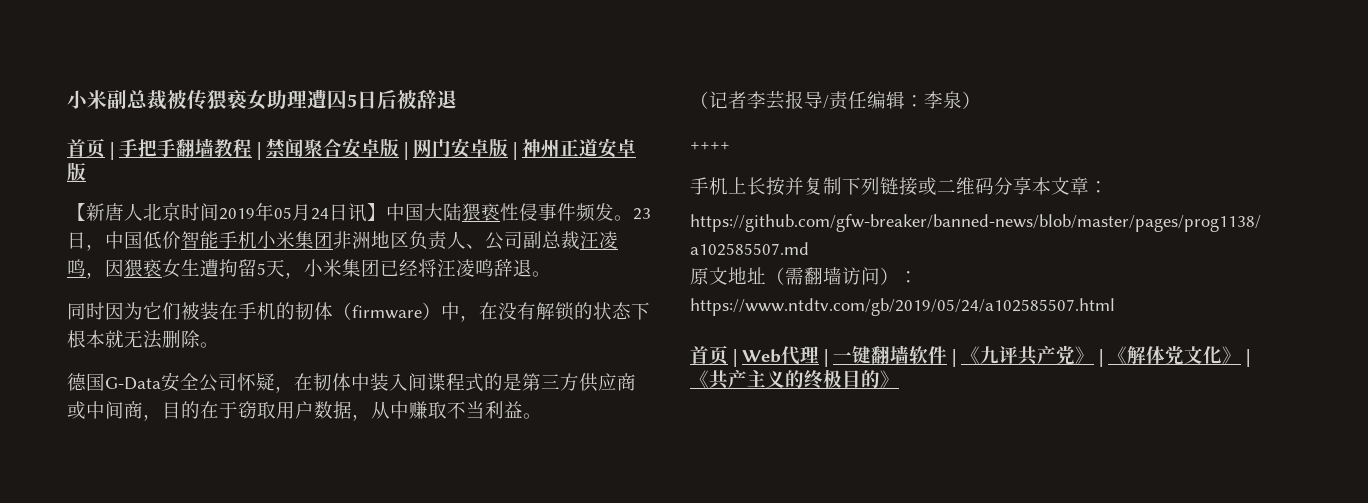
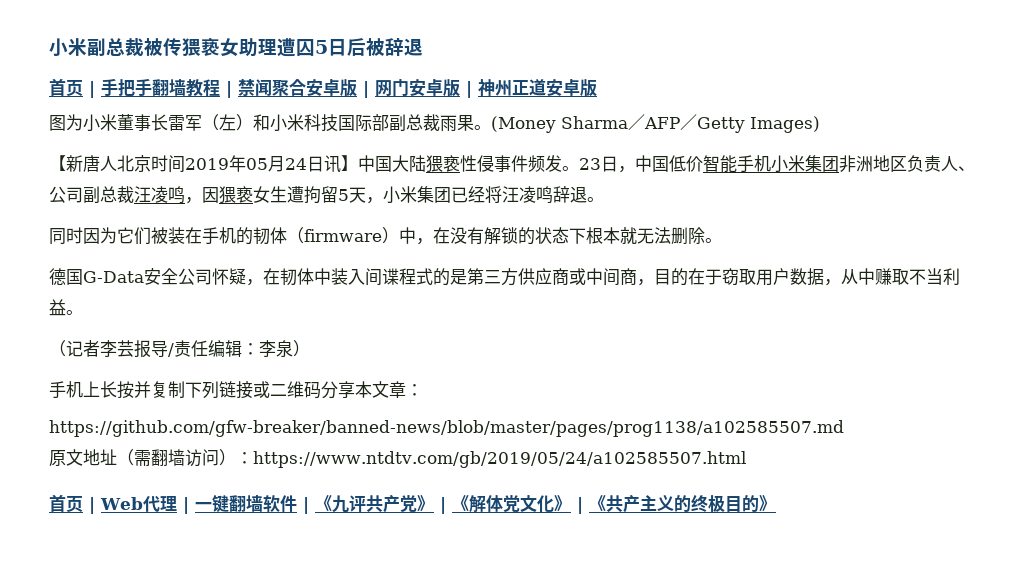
+ 图为小米董事长雷军（左）和小米科技国际部副总裁雨果。(Money Sharma／AFP／Getty Images)
- ++++

